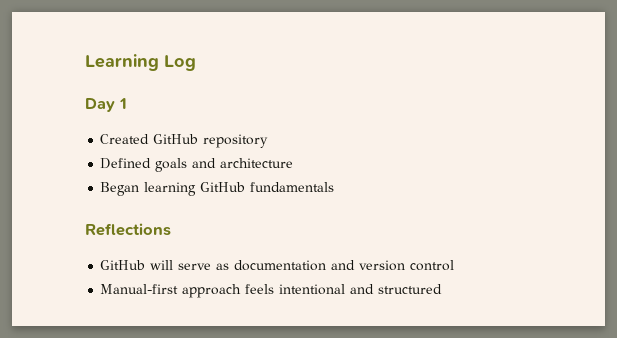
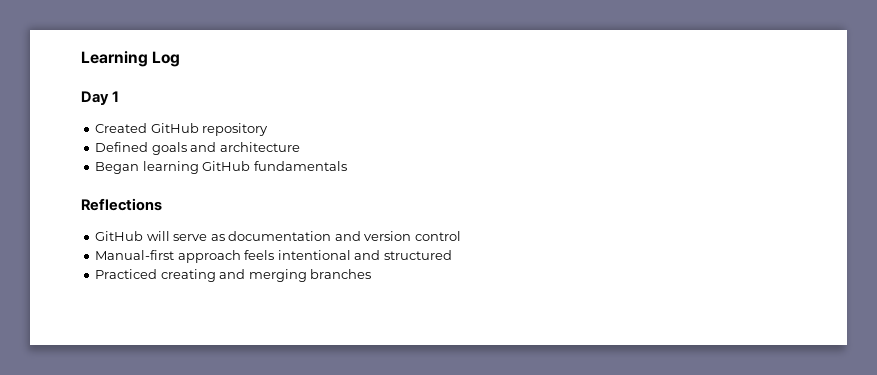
+ Practiced creating and merging branches

